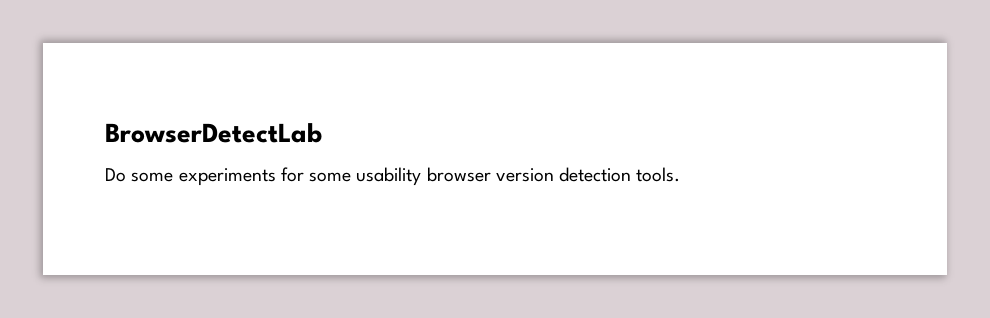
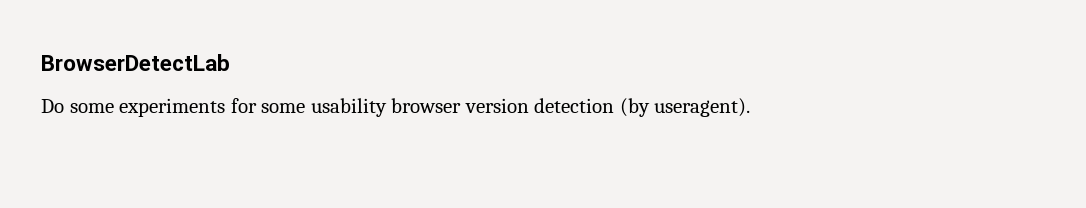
- Do some experiments for some usability browser version detection tools.
+ Do some experiments for some usability browser version detection (by useragent).

